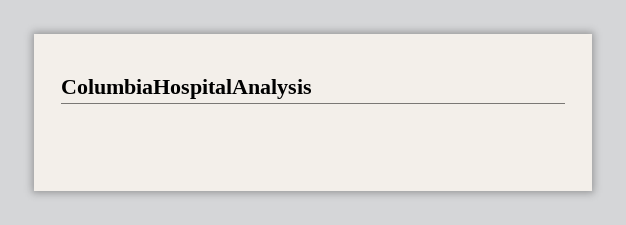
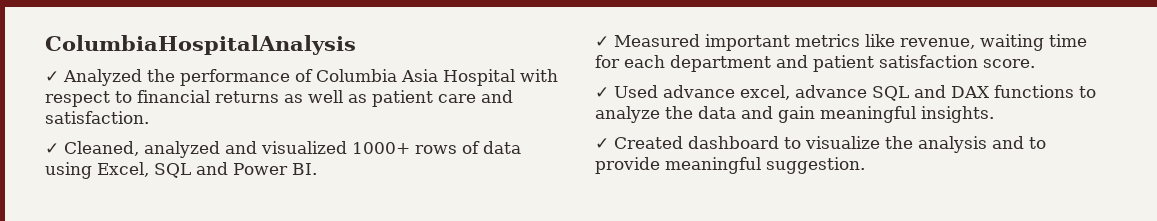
+ ✓ Analyzed the performance of Columbia Asia Hospital with respect to financial returns as well as patient care and satisfaction.
+ ✓ Cleaned, analyzed and visualized 1000+ rows of data using Excel, SQL and Power BI.
+ ✓ Measured important metrics like revenue, waiting time for each department and patient satisfaction score.
+ ✓ Used advance excel, advance SQL and DAX functions to analyze the data and gain meaningful insights.
+ ✓ Created dashboard to visualize the analysis and to provide meaningful suggestion.

